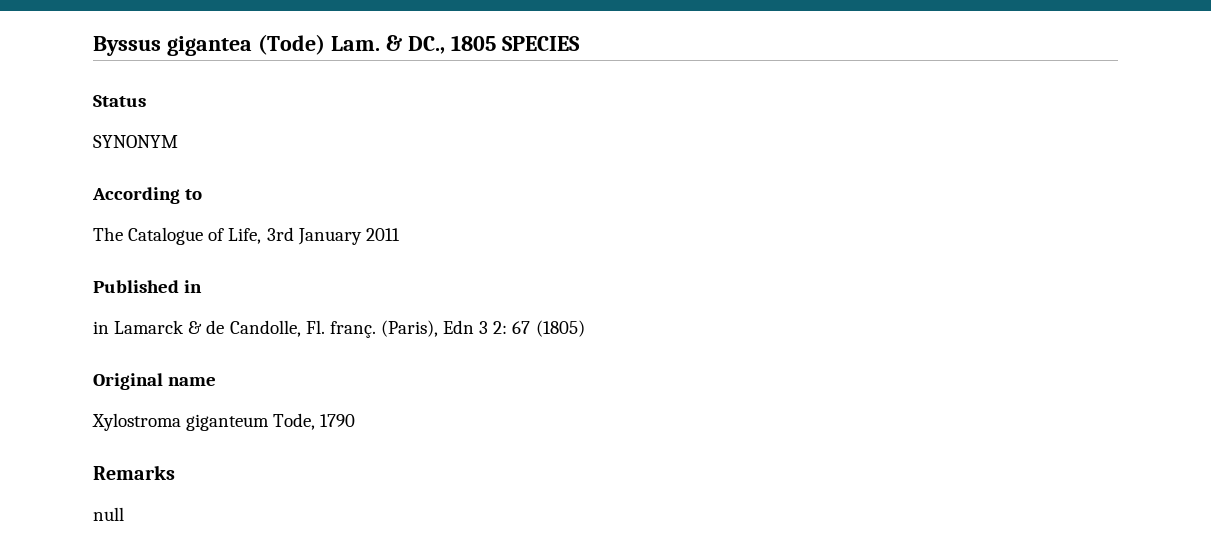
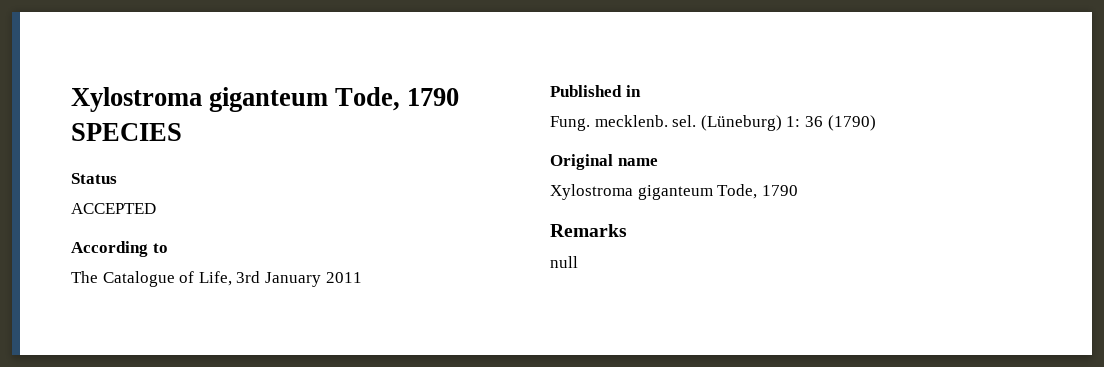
- Byssus gigantea (Tode) Lam. & DC., 1805 SPECIES
+ Xylostroma giganteum Tode, 1790 SPECIES
- SYNONYM
+ ACCEPTED
- in Lamarck & de Candolle, Fl. franç. (Paris), Edn 3 2: 67 (1805)
+ Fung. mecklenb. sel. (Lüneburg) 1: 36 (1790)

